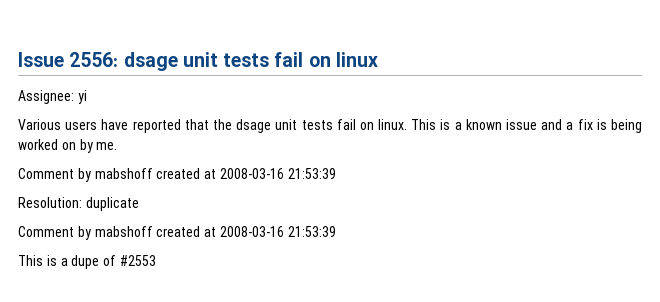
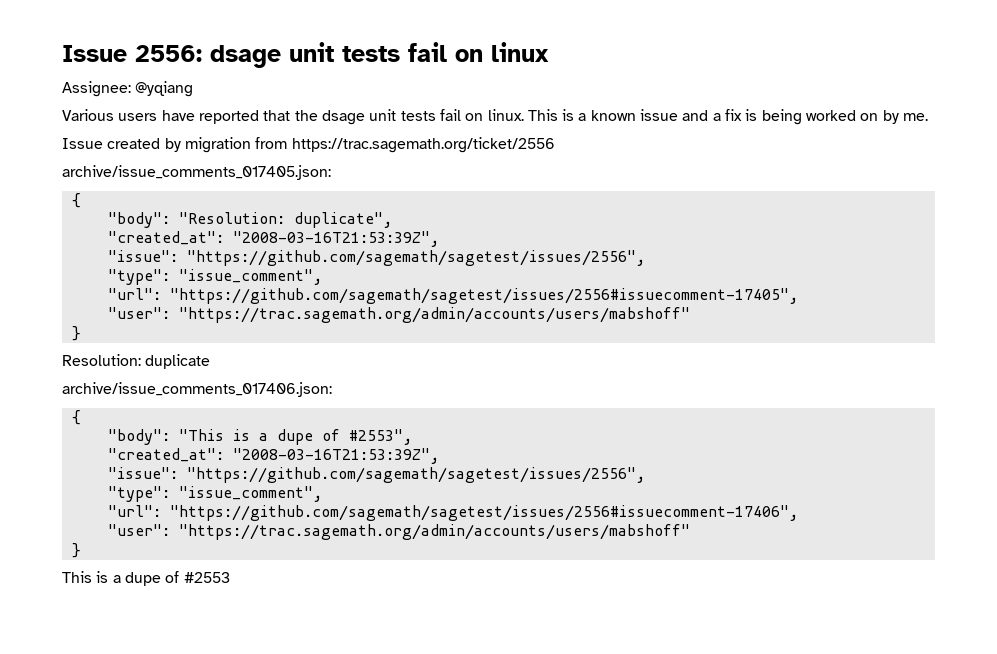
- Assignee: yi
+ Assignee: @yqiang
  This is a known issue and a fix is being worked on by me.
- Comment by mabshoff created at 2008-03-16 21:53:39
+ Issue created by migration from https://trac.sagemath.org/ticket/2556
+ archive/issue_comments_017405.json:
+ {
+ "body": "Resolution: duplicate",
+ "created_at": "2008-03-16T21:53:39Z",
+ "issue": "https://github.com/sagemath/sagetest/issues/2556",
+ "type": "issue_comment",
+ "url": "https://github.com/sagemath/sagetest/issues/2556#issuecomment-17405",
+ "user": "https://trac.sagemath.org/admin/accounts/users/mabshoff"
+ }
  Resolution: duplicate
- Comment by mabshoff created at 2008-03-16 21:53:39
+ archive/issue_comments_017406.json:
+ {
+ "body": "This is a dupe of #2553",
+ "created_at": "2008-03-16T21:53:39Z",
+ "issue": "https://github.com/sagemath/sagetest/issues/2556",
+ "type": "issue_comment",
+ "url": "https://github.com/sagemath/sagetest/issues/2556#issuecomment-17406",
+ "user": "https://trac.sagemath.org/admin/accounts/users/mabshoff"
+ }

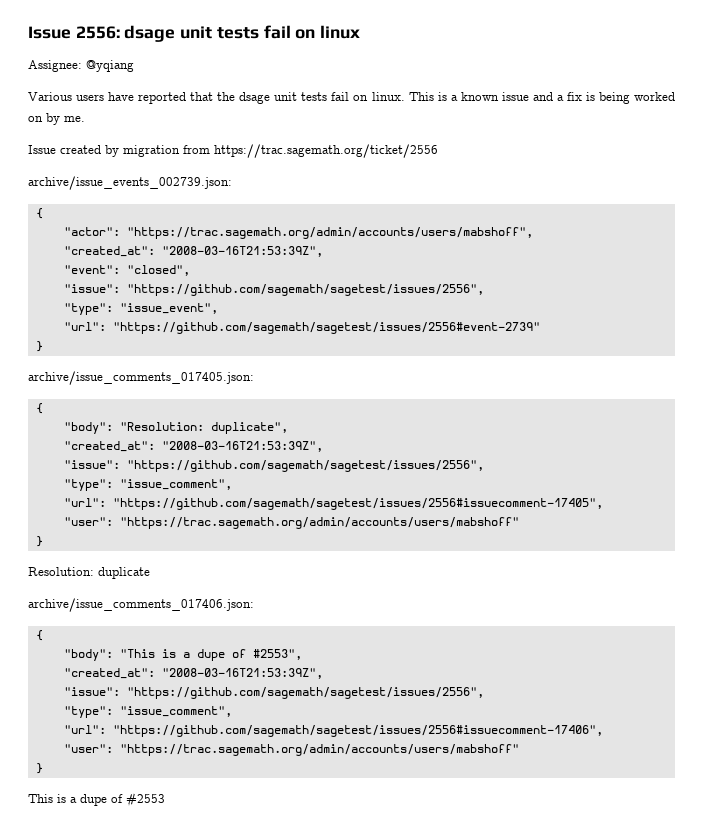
+ archive/issue_events_002739.json:
+ {
+ "actor": "https://trac.sagemath.org/admin/accounts/users/mabshoff",
+ "created_at": "2008-03-16T21:53:39Z",
+ "event": "closed",
+ "issue": "https://github.com/sagemath/sagetest/issues/2556",
+ "type": "issue_event",
+ "url": "https://github.com/sagemath/sagetest/issues/2556#event-2739"
+ }

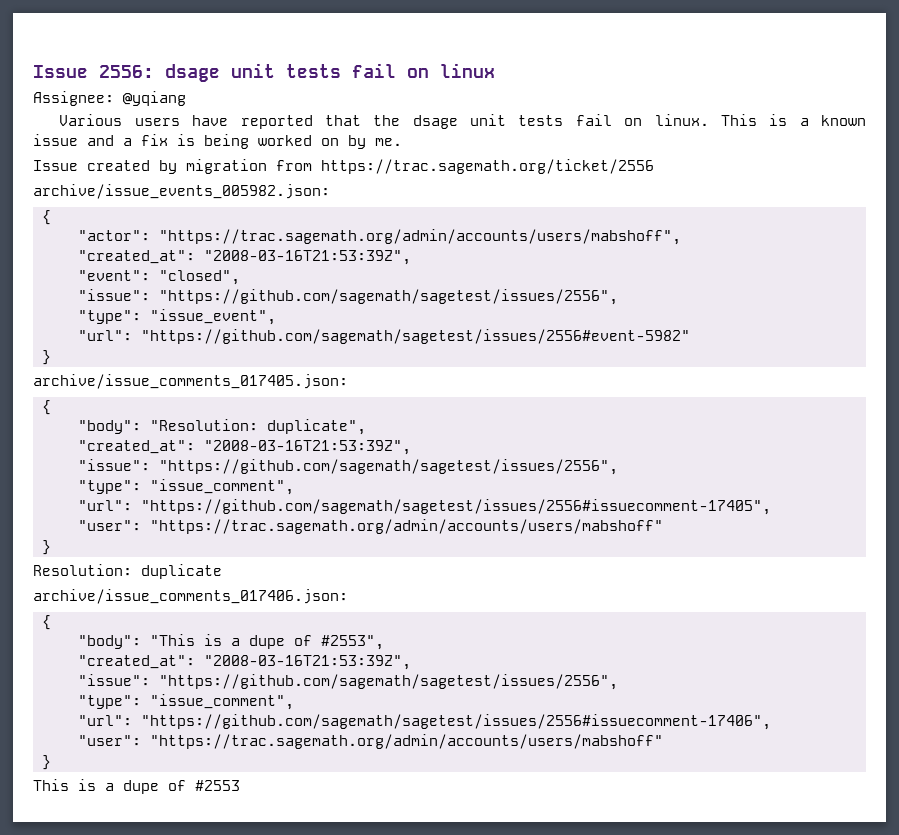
- archive/issue_events_002739.json:
+ archive/issue_events_005982.json:
- "url": "https://github.com/sagemath/sagetest/issues/2556#event-2739"
+ "url": "https://github.com/sagemath/sagetest/issues/2556#event-5982"

